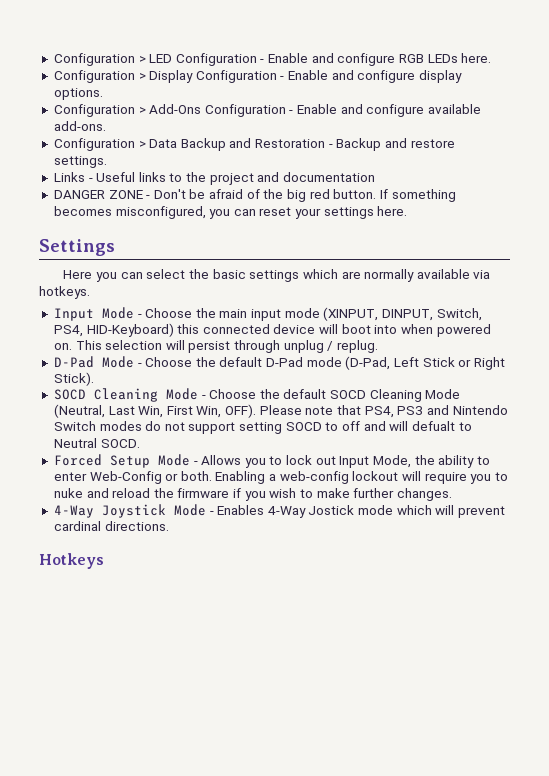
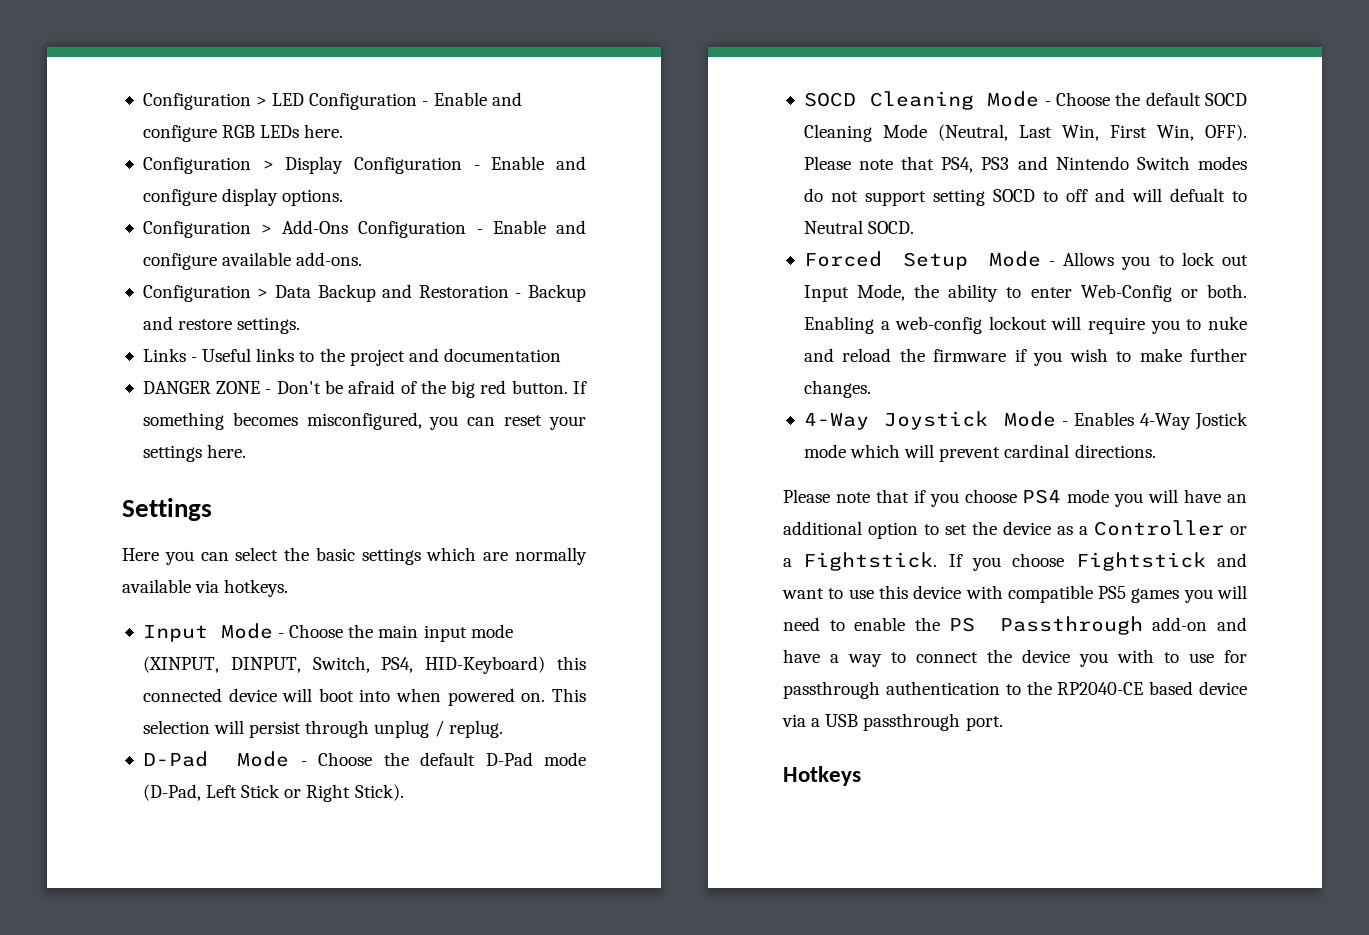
+ Please note that if you choose PS4 mode you will have an additional option to set the device as a Controller or a Fightstick. If you choose Fightstick and want to use this device with compatible PS5 games you will need to enable the PS Passthrough add-on and have a way to connect the device you with to use for passthrough authentication to the RP2040-CE based device via a USB passthrough port.

